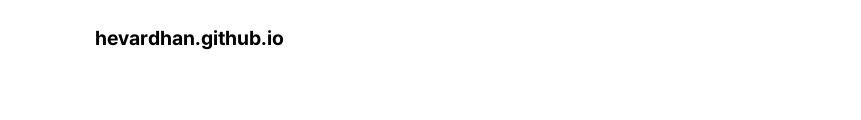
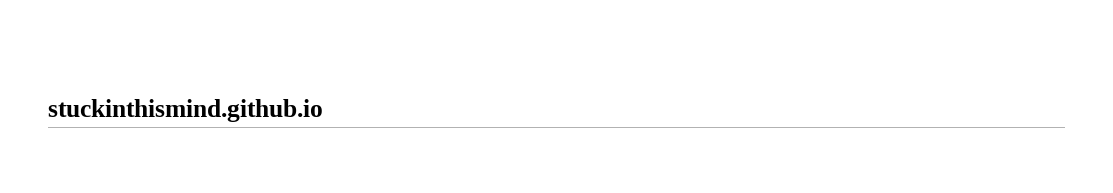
- hevardhan.github.io
+ stuckinthismind.github.io

